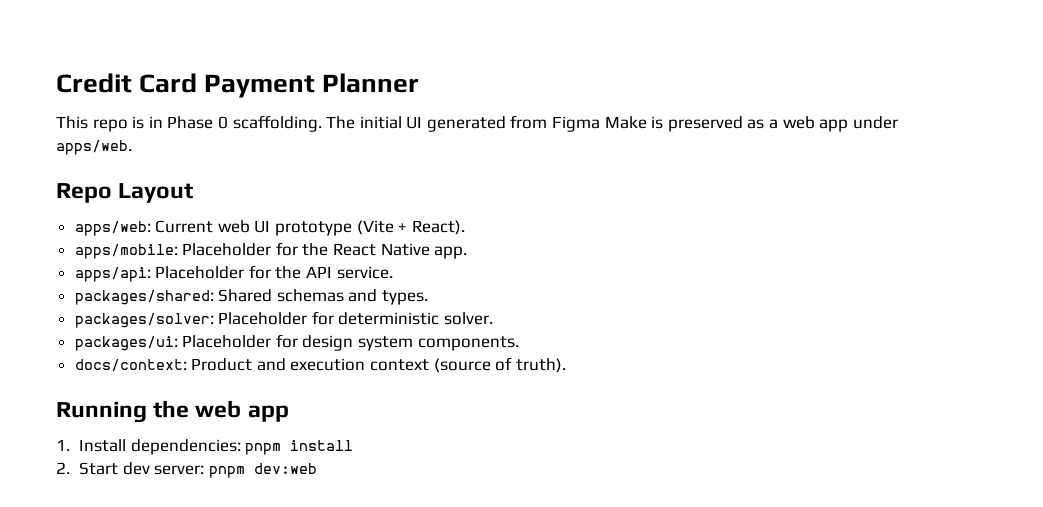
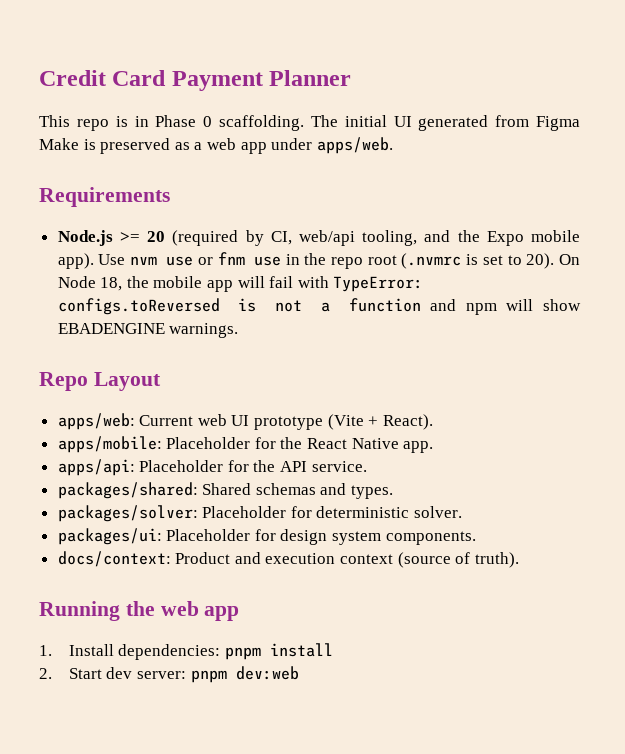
+ Requirements
+ Node.js >= 20 (required by CI, web/api tooling, and the Expo mobile app). Use nvm use or fnm use in the repo root (.nvmrc is set to 20). On Node 18, the mobile app will fail with TypeError: configs.toReversed is not a function and npm will show EBADENGINE warnings.

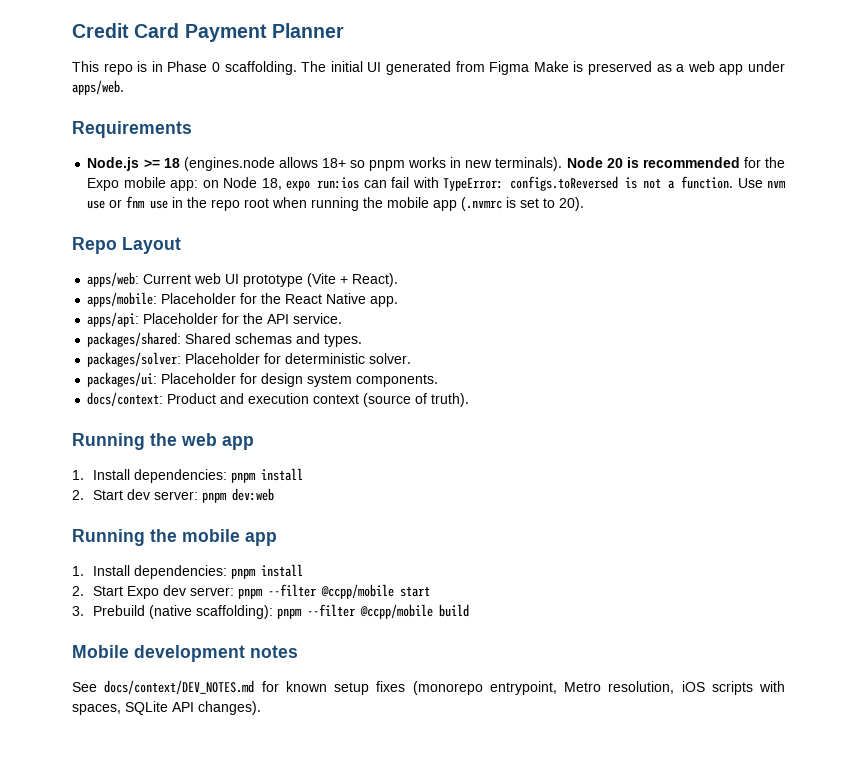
- Node.js >= 20 (required by CI, web/api tooling, and the Expo mobile app).
+ Node.js >= 18 (engines.node allows 18+ so pnpm works in new terminals). Node 20 is recommended for the Expo mobile app: on Node 18, expo run:ios can fail with TypeError: configs.toReversed is not a function.
- Use nvm use or fnm use in the repo root (.nvmrc is set to 20). On Node 18, the mobile app will fail with TypeError: configs.toReversed is not a function and npm will show EBADENGINE warnings.
+ Use nvm use or fnm use in the repo root when running the mobile app (.nvmrc is set to 20).
+ Running the mobile app
+ 1. Install dependencies: pnpm install
+ 2. Start Expo dev server: pnpm --filter @ccpp/mobile start
+ 3. Prebuild (native scaffolding): pnpm --filter @ccpp/mobile build
+ Mobile development notes
+ See docs/context/DEV_NOTES.md for known setup fixes (monorepo entrypoint, Metro resolution, iOS scripts with spaces, SQLite API changes).

